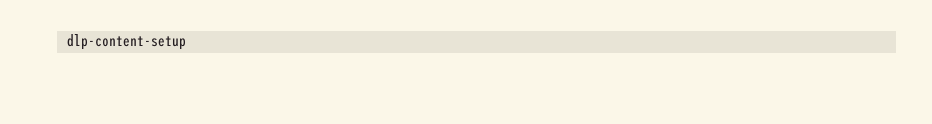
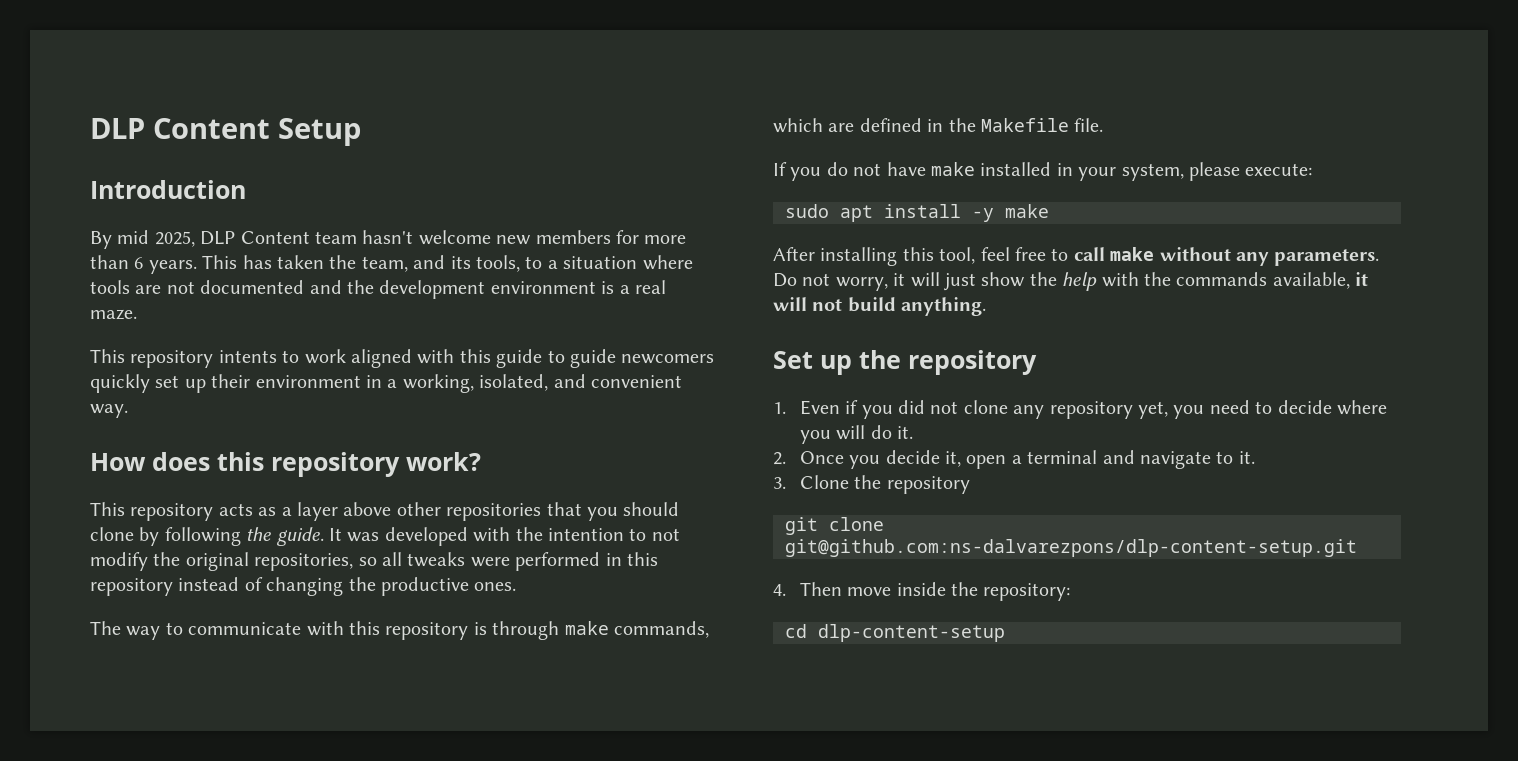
- dlp-content-setup
+ DLP Content Setup
+ Introduction
+ By mid 2025, DLP Content team hasn't welcome new members for more than 6 years. This has taken the team, and its tools, to a situation where tools are not documented and the development environment is a real maze.
+ This repository intents to work aligned with this guide to guide newcomers quickly set up their environment in a working, isolated, and convenient way.
+ How does this repository work?
+ This repository acts as a layer above other repositories that you should clone by following the guide. It was developed with the intention to not modify the original repositories, so all tweaks were performed in this repository instead of changing the productive ones.
+ The way to communicate with this repository is through make commands, which are defined in the Makefile file.
+ If you do not have make installed in your system, please execute:
+ sudo apt install -y make
+ After installing this tool, feel free to call make without any parameters. Do not worry, it will just show the help with the commands available, it will not build anything.
+ Set up the repository
+ 1. Even if you did not clone any repository yet, you need to decide where you will do it.
+ 2. Once you decide it, open a terminal and navigate to it.
+ 3. Clone the repository
+ git clone git@github.com:ns-dalvarezpons/dlp-content-setup.git
+ 4. Then move inside the repository:
+ cd dlp-content-setup

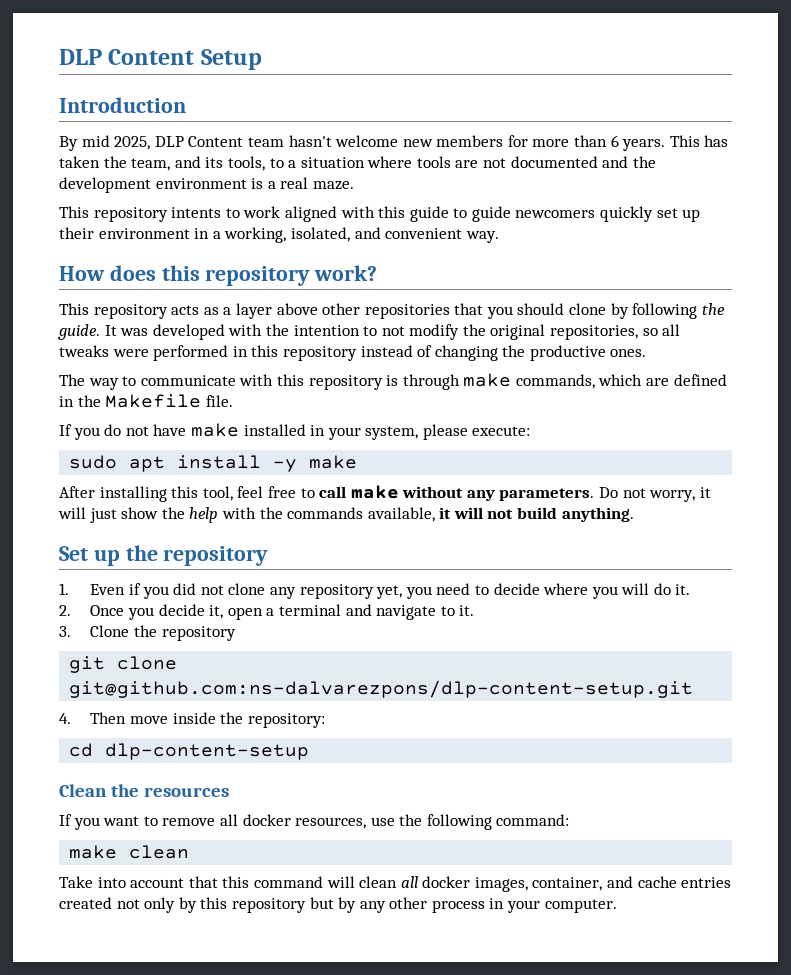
+ Clean the resources
+ If you want to remove all docker resources, use the following command:
+ make clean
+ Take into account that this command will clean all docker images, container, and cache entries created not only by this repository but by any other process in your computer.

